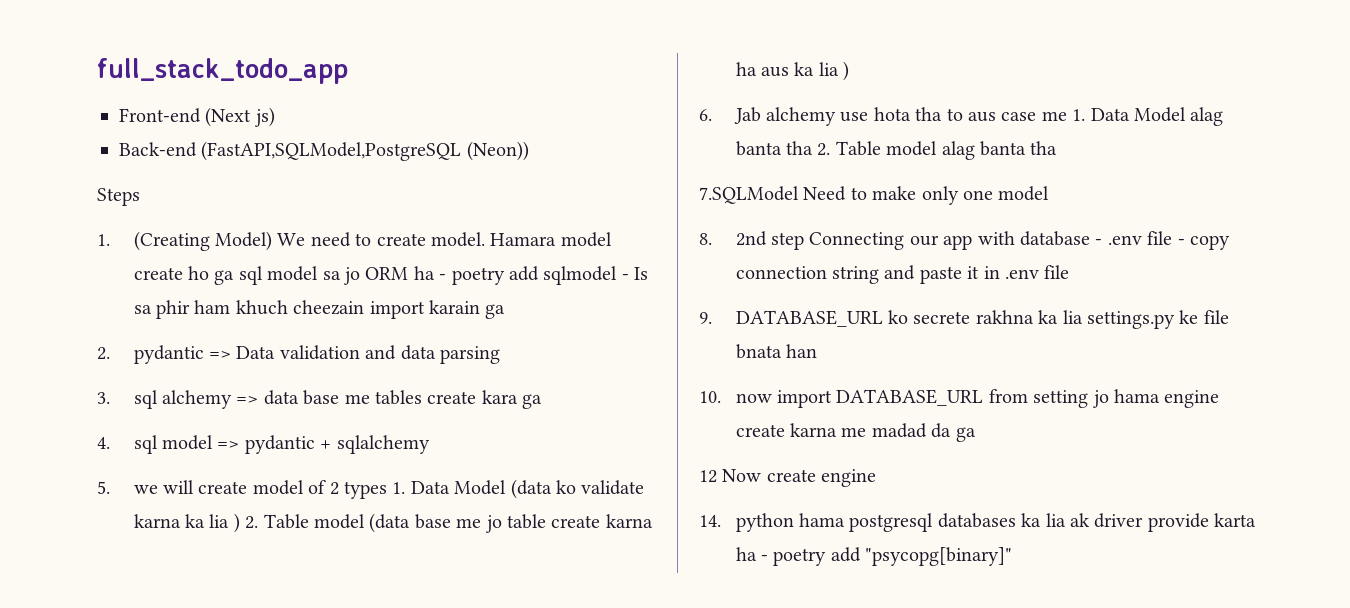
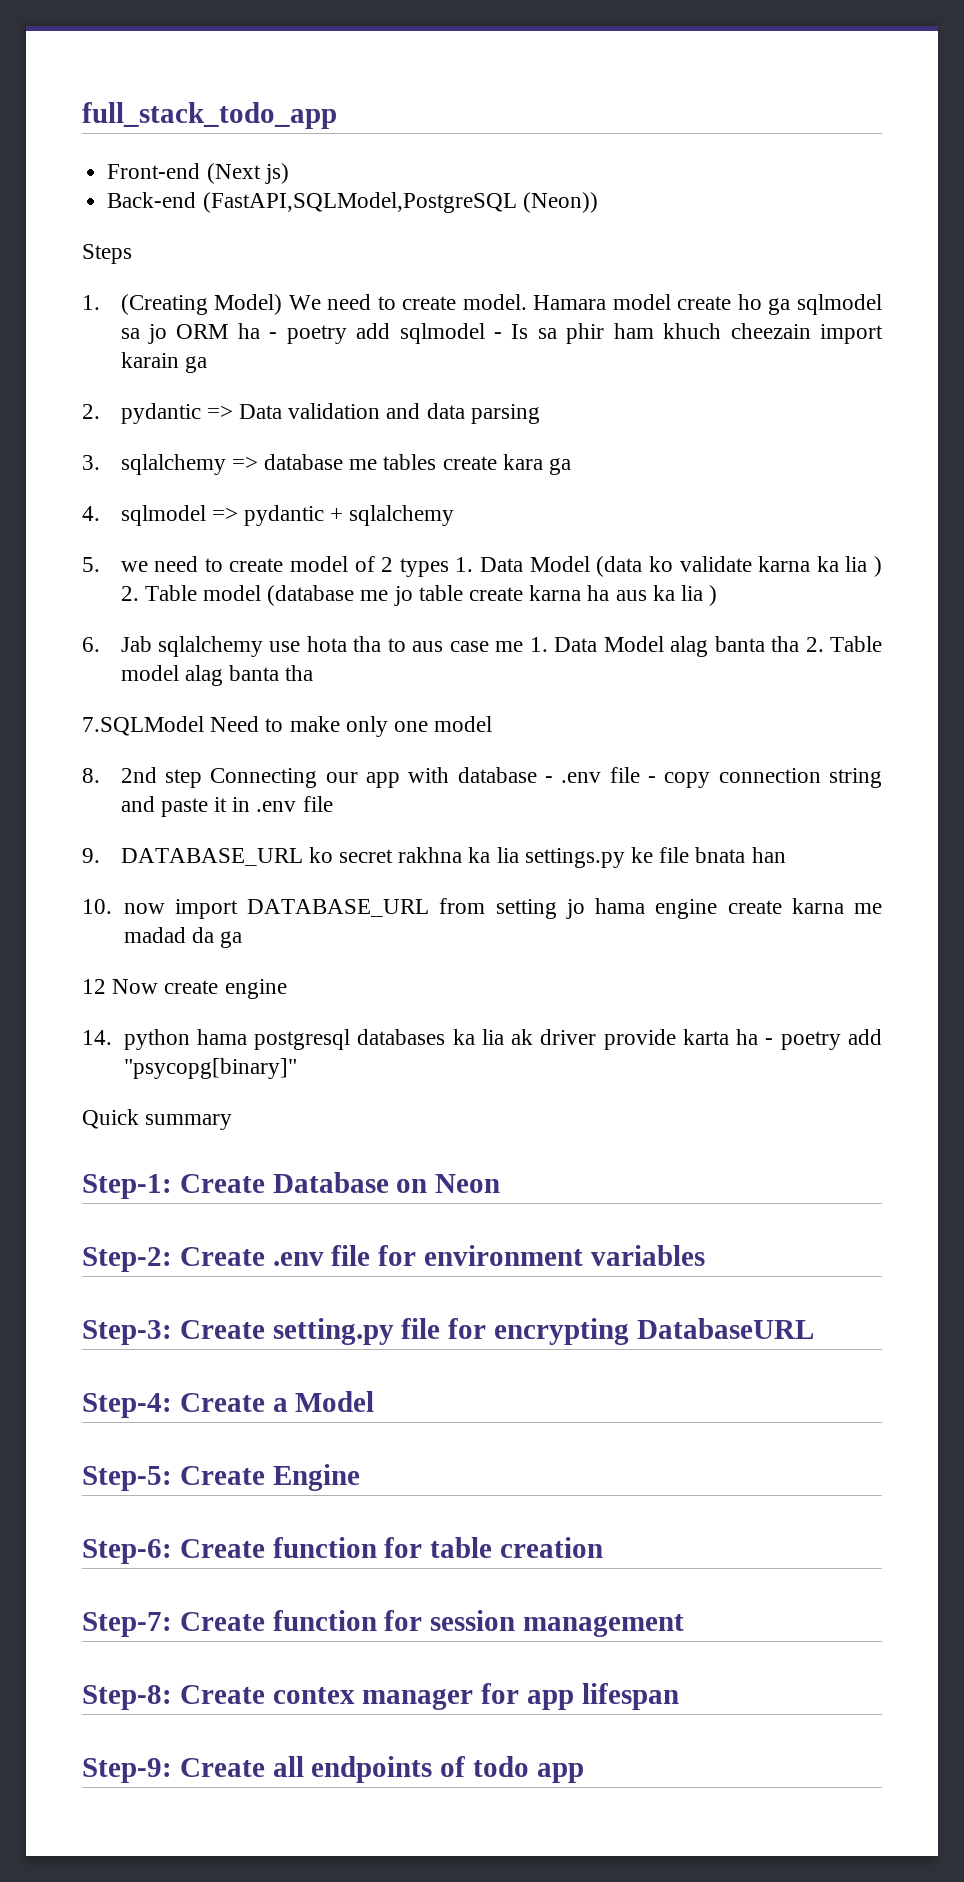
- Hamara model create ho ga sql model sa jo ORM ha - poetry add sqlmodel - Is sa phir ham khuch cheezain import karain ga
+ Hamara model create ho ga sqlmodel sa jo ORM ha - poetry add sqlmodel - Is sa phir ham khuch cheezain import karain ga
- 3. sql alchemy => data base me tables create kara ga
+ 3. sqlalchemy => database me tables create kara ga
- 4. sql model => pydantic + sqlalchemy
+ 4. sqlmodel => pydantic + sqlalchemy
- 5. we will create model of 2 types 1. Data Model (data ko validate karna ka lia ) 2. Table model (data base me jo table create karna ha aus ka lia )
+ 5. we need to create model of 2 types 1. Data Model (data ko validate karna ka lia ) 2. Table model (database me jo table create karna ha aus ka lia )
- 6. Jab alchemy use hota tha to aus case me 1. Data Model alag banta tha 2. Table model alag banta tha
+ 6. Jab sqlalchemy use hota tha to aus case me 1. Data Model alag banta tha 2. Table model alag banta tha
- 9. DATABASE_URL ko secrete rakhna ka lia settings.py ke file bnata han
+ 9. DATABASE_URL ko secret rakhna ka lia settings.py ke file bnata han
+ Quick summary
+ Step-1: Create Database on Neon
+ Step-2: Create .env file for environment variables
+ Step-3: Create setting.py file for encrypting DatabaseURL
+ Step-4: Create a Model
+ Step-5: Create Engine
+ Step-6: Create function for table creation
+ Step-7: Create function for session management
+ Step-8: Create contex manager for app lifespan
+ Step-9: Create all endpoints of todo app

